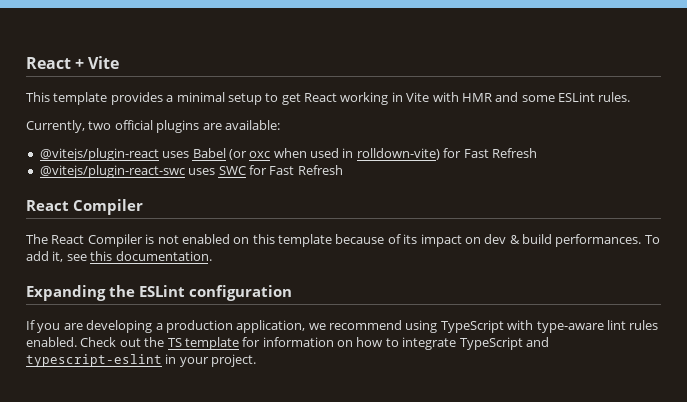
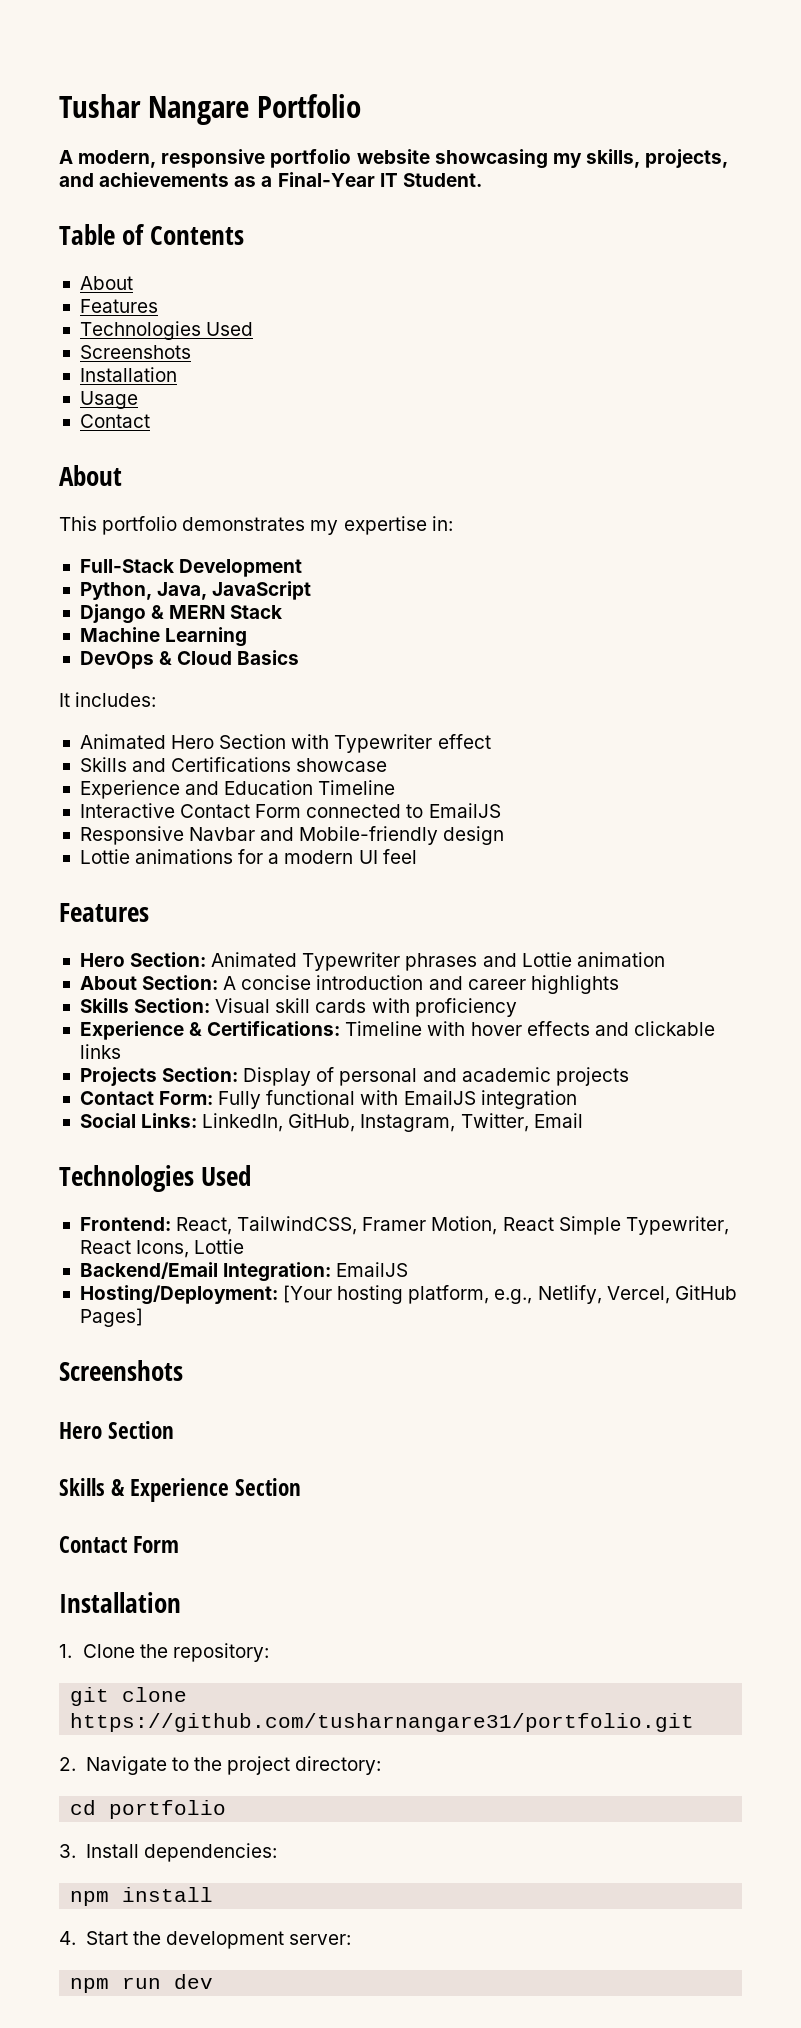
- React + Vite
- This template provides a minimal setup to get React working in Vite with HMR and some ESLint rules.
- Currently, two official plugins are available:
- @vitejs/plugin-react uses Babel (or oxc when used in rolldown-vite) for Fast Refresh
- @vitejs/plugin-react-swc uses SWC for Fast Refresh
- React Compiler
- The React Compiler is not enabled on this template because of its impact on dev & build performances. To add it, see this documentation.
- Expanding the ESLint configuration
- If you are developing a production application, we recommend using TypeScript with type-aware lint rules enabled. Check out the TS template for information on how to integrate TypeScript and typescript-eslint in your project.
+ Tushar Nangare Portfolio
+ A modern, responsive portfolio website showcasing my skills, projects, and achievements as a Final-Year IT Student.
+ Table of Contents
+ About
+ Features
+ Technologies Used
+ Screenshots
+ Installation
+ Usage
+ Contact
+ About
+ This portfolio demonstrates my expertise in:
+ Full-Stack Development
+ Python, Java, JavaScript
+ Django & MERN Stack
+ Machine Learning
+ DevOps & Cloud Basics
+ It includes:
+ Animated Hero Section with Typewriter effect
+ Skills and Certifications showcase
+ Experience and Education Timeline
+ Interactive Contact Form connected to EmailJS
+ Responsive Navbar and Mobile-friendly design
+ Lottie animations for a modern UI feel
+ Features
+ Hero Section: Animated Typewriter phrases and Lottie animation
+ About Section: A concise introduction and career highlights
+ Skills Section: Visual skill cards with proficiency
+ Experience & Certifications: Timeline with hover effects and clickable links
+ Projects Section: Display of personal and academic projects
+ Contact Form: Fully functional with EmailJS integration
+ Social Links: LinkedIn, GitHub, Instagram, Twitter, Email
+ Technologies Used
+ Frontend: React, TailwindCSS, Framer Motion, React Simple Typewriter, React Icons, Lottie
+ Backend/Email Integration: EmailJS
+ Hosting/Deployment: [Your hosting platform, e.g., Netlify, Vercel, GitHub Pages]
+ Screenshots
+ Hero Section
+ Skills & Experience Section
+ Contact Form
+ Installation
+ 1. Clone the repository:
+ git clone https://github.com/tusharnangare31/portfolio.git
+ 2. Navigate to the project directory:
+ cd portfolio
+ 3. Install dependencies:
+ npm install
+ 4. Start the development server:
+ npm run dev

